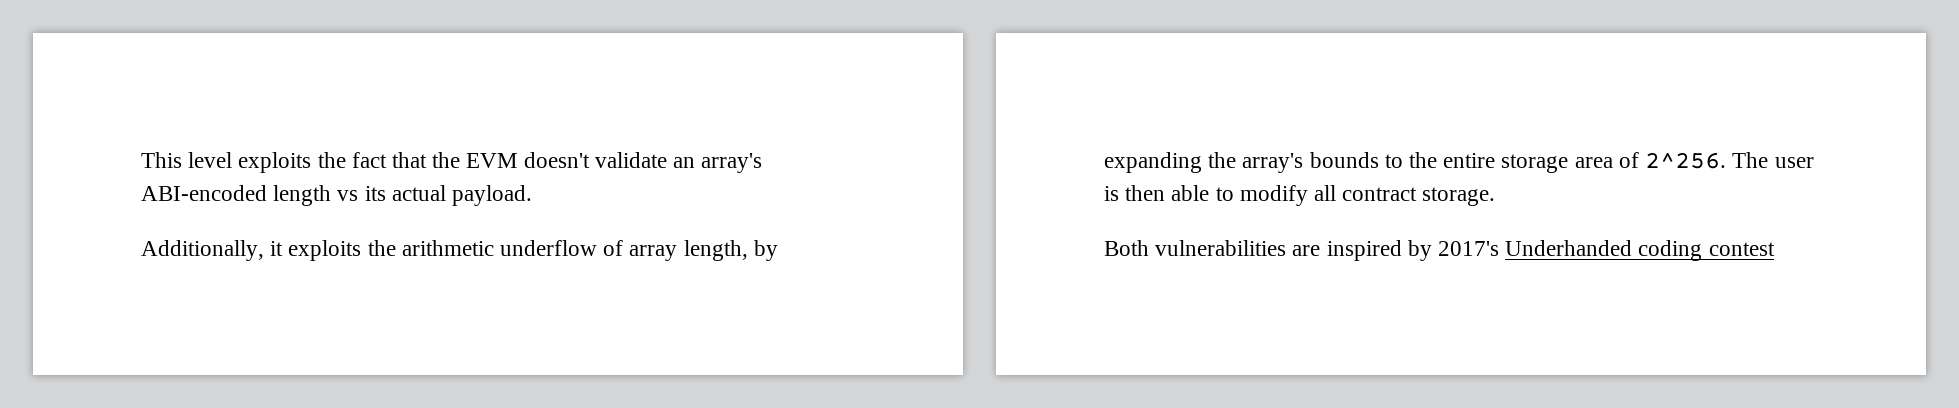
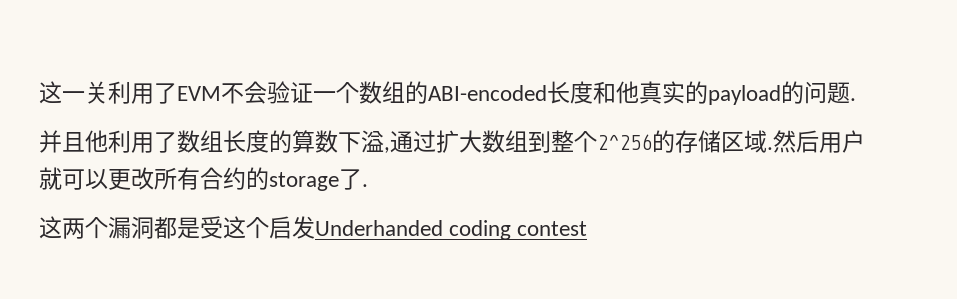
- This level exploits the fact that the EVM doesn't validate an array's ABI-encoded length vs its actual payload.
- Additionally, it exploits the arithmetic underflow of array length, by expanding the array's bounds to the entire storage area of 2^256. The user is then able to modify all contract storage.
- Both vulnerabilities are inspired by 2017's Underhanded coding contest
+ 这一关利用了EVM不会验证一个数组的ABI-encoded长度和他真实的payload的问题.
+ 并且他利用了数组长度的算数下溢,通过扩大数组到整个2^256的存储区域.然后用户就可以更改所有合约的storage了.
+ 这两个漏洞都是受这个启发Underhanded coding contest

